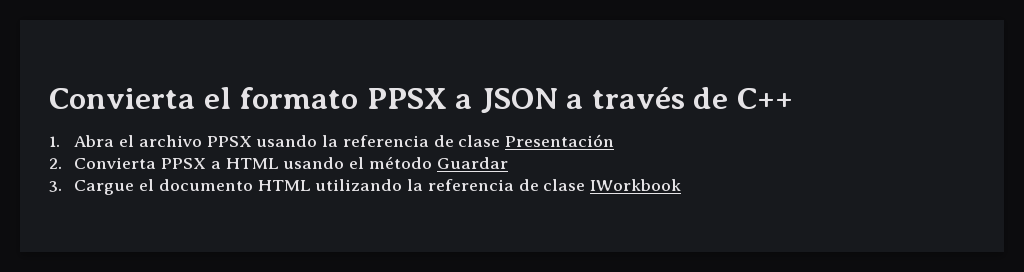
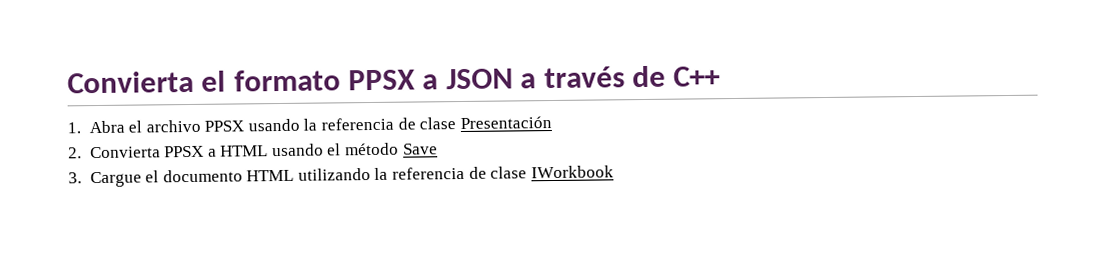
- 2. Convierta PPSX a HTML usando el método Guardar
+ 2. Convierta PPSX a HTML usando el método Save

